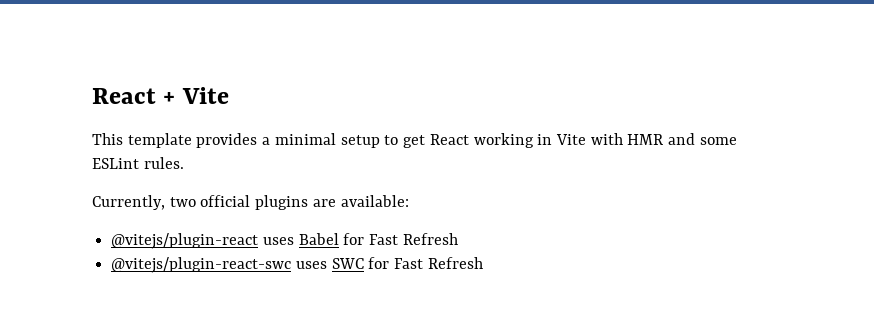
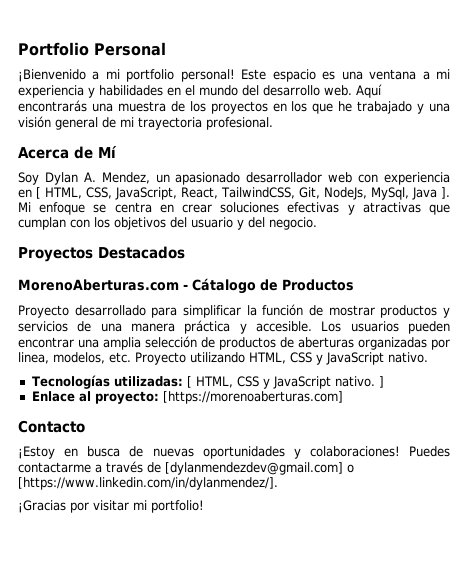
- React + Vite
- This template provides a minimal setup to get React working in Vite with HMR and some ESLint rules.
- Currently, two official plugins are available:
- @vitejs/plugin-react uses Babel for Fast Refresh
- @vitejs/plugin-react-swc uses SWC for Fast Refresh
+ Portfolio Personal
+ ¡Bienvenido a mi portfolio personal! Este espacio es una ventana a mi experiencia y habilidades en el mundo del desarrollo web. Aquí encontrarás una muestra de los proyectos en los que he trabajado y una visión general de mi trayectoria profesional.
+ Acerca de Mí
+ Soy Dylan A. Mendez, un apasionado desarrollador web con experiencia en [ HTML, CSS, JavaScript, React, TailwindCSS, Git, NodeJs, MySql, Java ]. Mi enfoque se centra en crear soluciones efectivas y atractivas que cumplan con los objetivos del usuario y del negocio.
+ Proyectos Destacados
+ MorenoAberturas.com - Cátalogo de Productos
+ Proyecto desarrollado para simplificar la función de mostrar productos y servicios de una manera práctica y accesible. Los usuarios pueden encontrar una amplia selección de productos de aberturas organizadas por linea, modelos, etc. Proyecto utilizando HTML, CSS y JavaScript nativo.
+ Tecnologías utilizadas: [ HTML, CSS y JavaScript nativo. ]
+ Enlace al proyecto: [https://morenoaberturas.com]
+ Contacto
+ ¡Estoy en busca de nuevas oportunidades y colaboraciones! Puedes contactarme a través de [dylanmendezdev@gmail.com] o [https://www.linkedin.com/in/dylanmendez/].
+ ¡Gracias por visitar mi portfolio!

